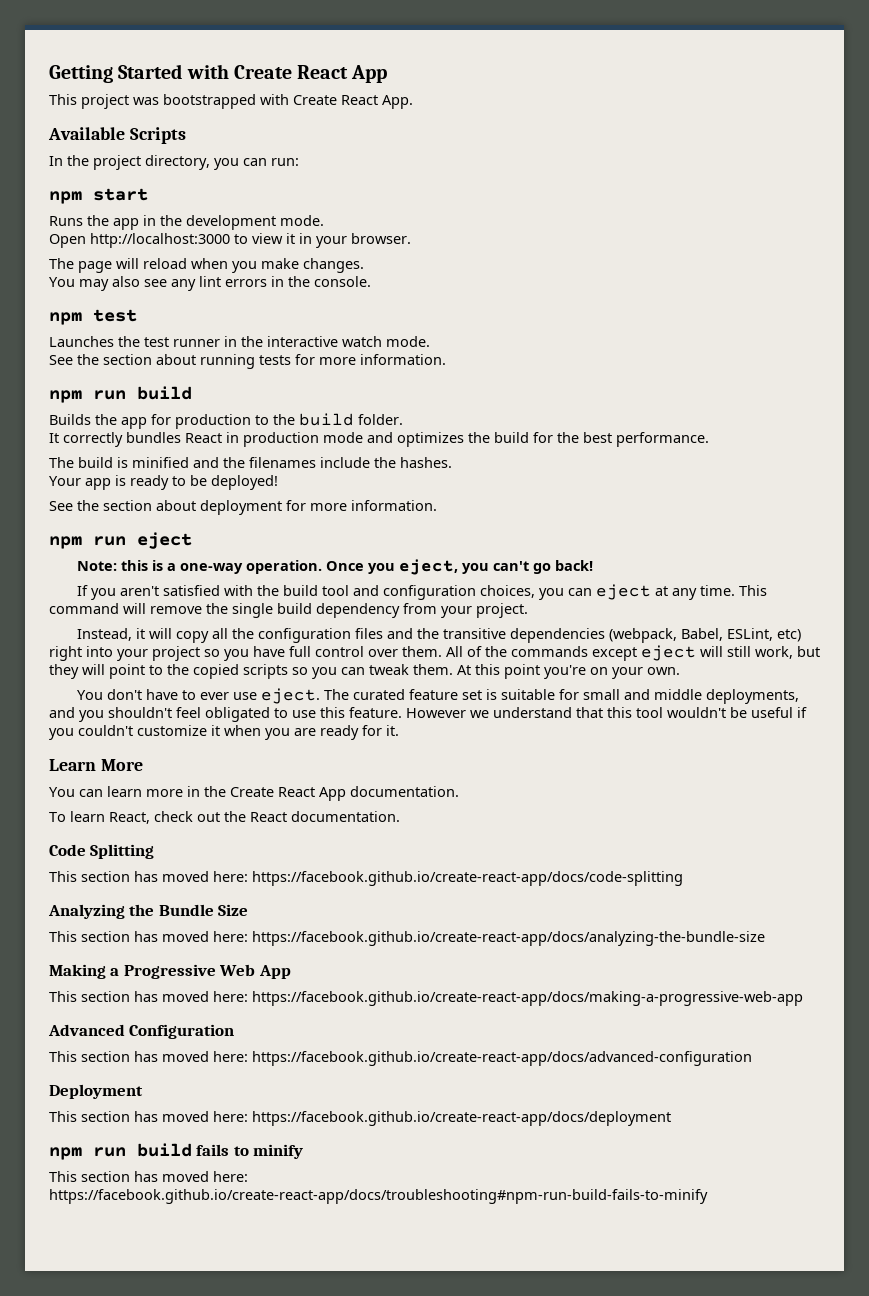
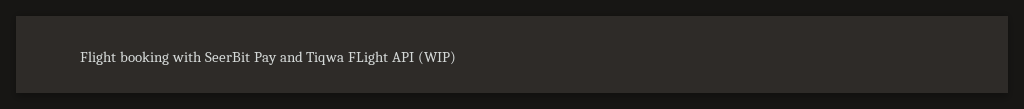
- Getting Started with Create React App
- This project was bootstrapped with Create React App.
- Available Scripts
- In the project directory, you can run:
- npm start
- Runs the app in the development mode.
- Open http://localhost:3000 to view it in your browser.
- The page will reload when you make changes.
- You may also see any lint errors in the console.
- npm test
- Launches the test runner in the interactive watch mode.
- See the section about running tests for more information.
- npm run build
- Builds the app for production to the build folder.
- It correctly bundles React in production mode and optimizes the build for the best performance.
- The build is minified and the filenames include the hashes.
- Your app is ready to be deployed!
- See the section about deployment for more information.
- npm run eject
- Note: this is a one-way operation. Once you eject, you can't go back!
- If you aren't satisfied with the build tool and configuration choices, you can eject at any time. This command will remove the single build dependency from your project.
- Instead, it will copy all the configuration files and the transitive dependencies (webpack, Babel, ESLint, etc) right into your project so you have full control over them. All of the commands except eject will still work, but they will point to the copied scripts so you can tweak them. At this point you're on your own.
- You don't have to ever use eject. The curated feature set is suitable for small and middle deployments, and you shouldn't feel obligated to use this feature. However we understand that this tool wouldn't be useful if you couldn't customize it when you are ready for it.
- Learn More
- You can learn more in the Create React App documentation.
- To learn React, check out the React documentation.
- Code Splitting
- This section has moved here: https://facebook.github.io/create-react-app/docs/code-splitting
- Analyzing the Bundle Size
- This section has moved here: https://facebook.github.io/create-react-app/docs/analyzing-the-bundle-size
- Making a Progressive Web App
- This section has moved here: https://facebook.github.io/create-react-app/docs/making-a-progressive-web-app
- Advanced Configuration
- This section has moved here: https://facebook.github.io/create-react-app/docs/advanced-configuration
- Deployment
- This section has moved here: https://facebook.github.io/create-react-app/docs/deployment
- npm run build fails to minify
- This section has moved here: https://facebook.github.io/create-react-app/docs/troubleshooting#npm-run-build-fails-to-minify
+ Flight booking with SeerBit Pay and Tiqwa FLight API (WIP)

